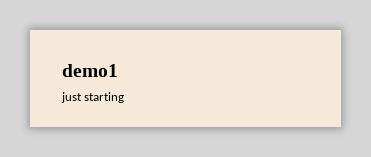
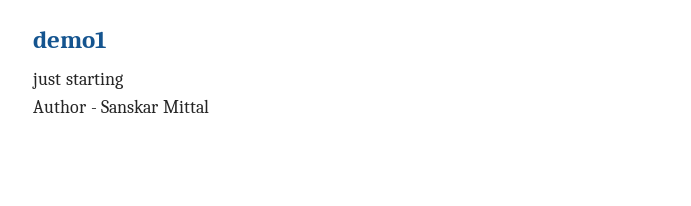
+ Author - Sanskar Mittal

